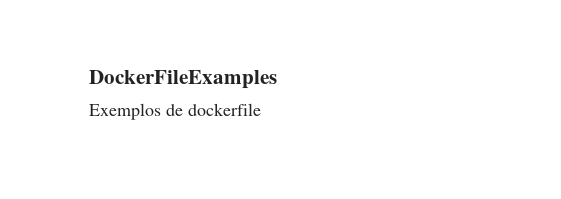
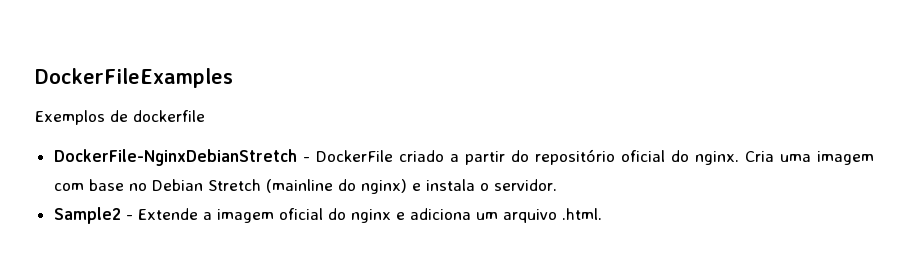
+ DockerFile-NginxDebianStretch - DockerFile criado a partir do repositório oficial do nginx. Cria uma imagem com base no Debian Stretch (mainline do nginx) e instala o servidor.
+ Sample2 - Extende a imagem oficial do nginx e adiciona um arquivo .html.

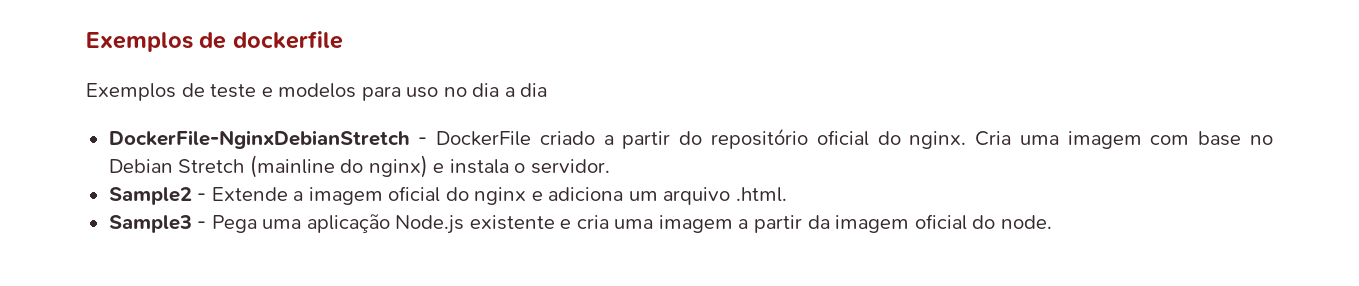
- DockerFileExamples
  Exemplos de dockerfile
+ Exemplos de teste e modelos para uso no dia a dia
+ Sample3 - Pega uma aplicação Node.js existente e cria uma imagem a partir da imagem oficial do node.

